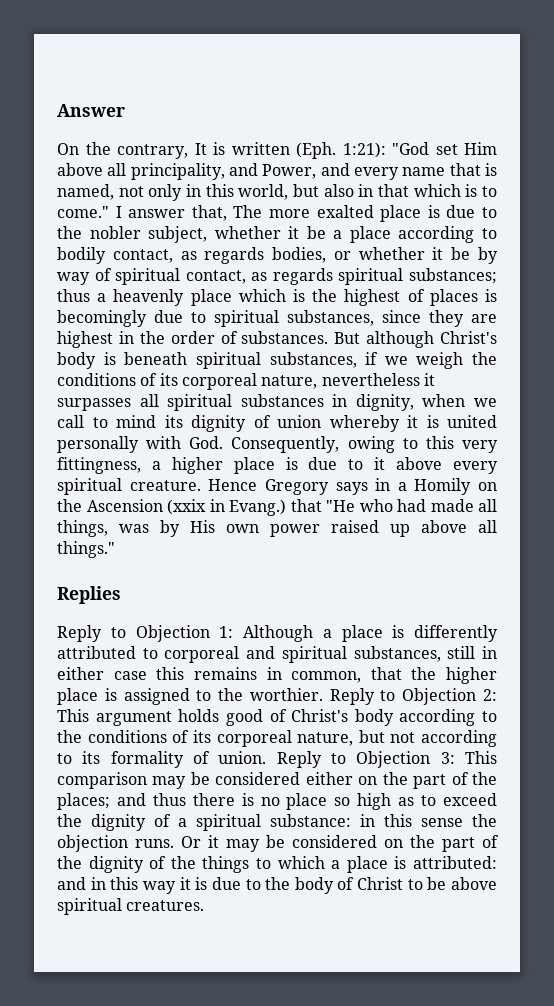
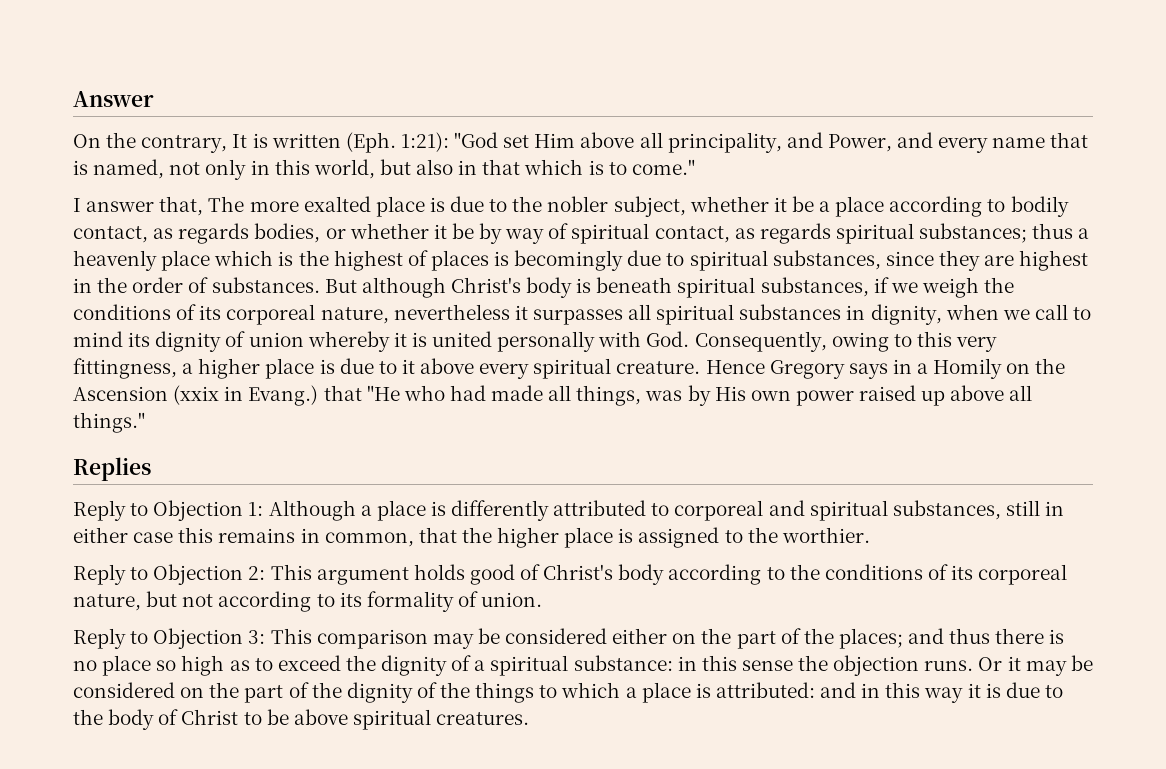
- "God set Him above all principality, and Power, and every name that is named, not only in this world, but also in that which is to come." I answer that, The more exalted place is due to the nobler subject, whether it be a place according to bodily contact, as regards bodies, or whether it be by way of spiritual contact, as regards spiritual substances;
+ "God set Him above all principality, and Power, and every name that is named, not only in this world, but also in that which is to come."
+ I answer that, The more exalted place is due to the nobler subject, whether it be a place according to bodily contact, as regards bodies, or whether it be by way of spiritual contact, as regards spiritual substances;
- Although a place is differently attributed to corporeal and spiritual substances, still in either case this remains in common, that the higher place is assigned to the worthier. Reply to Objection 2:
+ Although a place is differently attributed to corporeal and spiritual substances, still in either case this remains in common, that the higher place is assigned to the worthier.
+ Reply to Objection 2:
- This argument holds good of Christ's body according to the conditions of its corporeal nature, but not according to its formality of union. Reply to Objection 3:
+ This argument holds good of Christ's body according to the conditions of its corporeal nature, but not according to its formality of union.
+ Reply to Objection 3:

